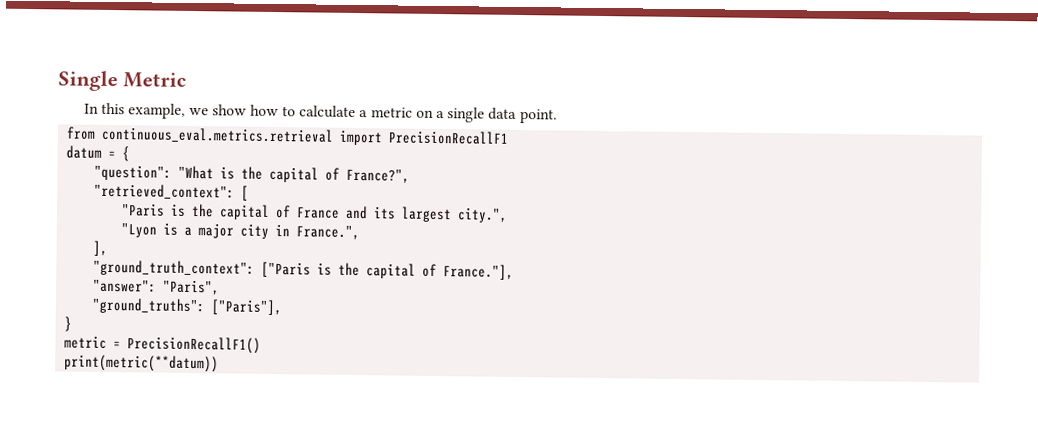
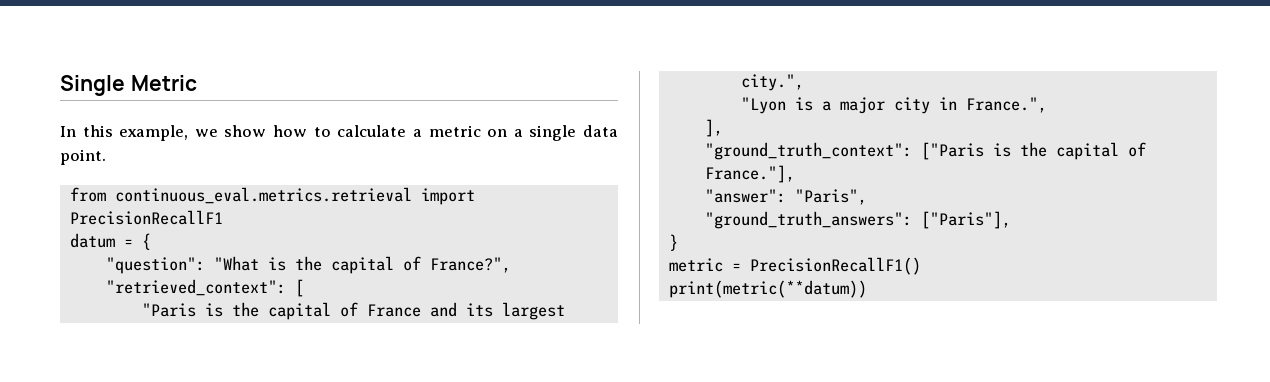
- "ground_truths": ["Paris"],
+ "ground_truth_answers": ["Paris"],

